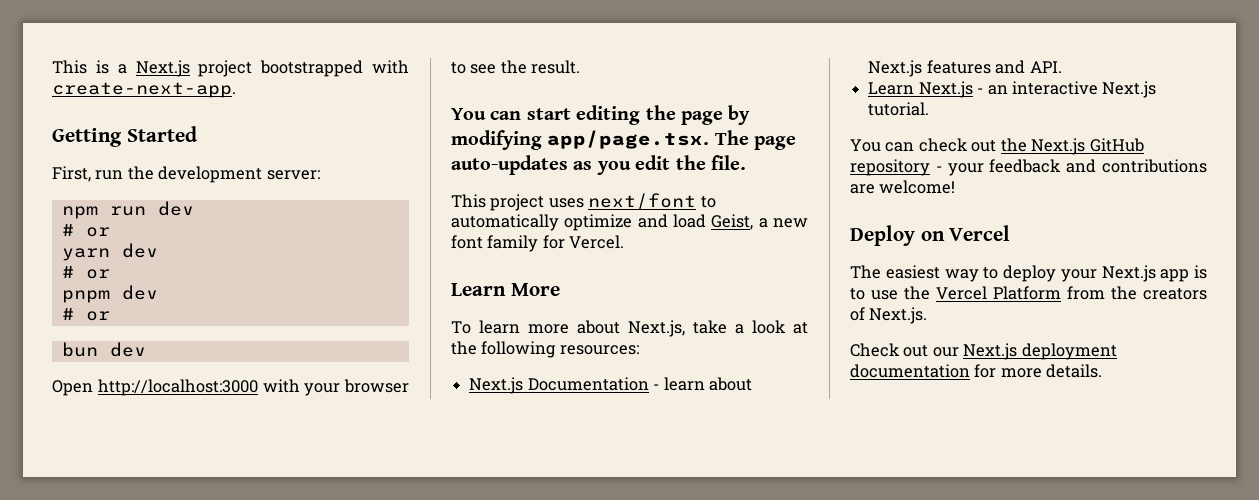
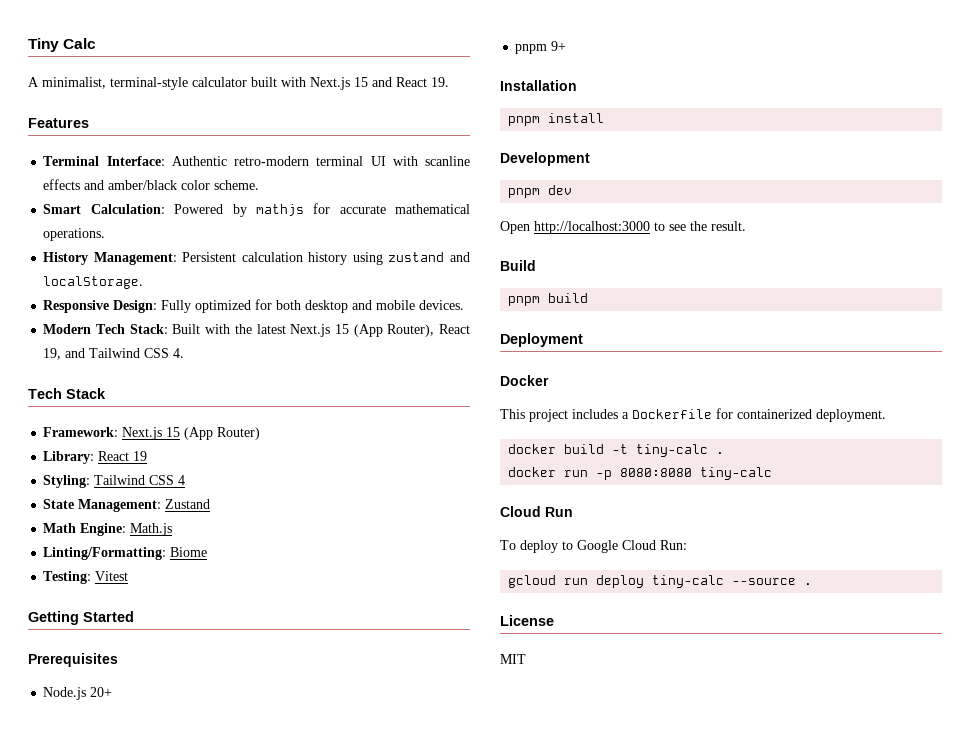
- This is a Next.js project bootstrapped with create-next-app.
+ Tiny Calc
+ A minimalist, terminal-style calculator built with Next.js 15 and React 19.
+ Features
+ Terminal Interface: Authentic retro-modern terminal UI with scanline effects and amber/black color scheme.
+ Smart Calculation: Powered by mathjs for accurate mathematical operations.
+ History Management: Persistent calculation history using zustand and localStorage.
+ Responsive Design: Fully optimized for both desktop and mobile devices.
+ Modern Tech Stack: Built with the latest Next.js 15 (App Router), React 19, and Tailwind CSS 4.
+ Tech Stack
+ Framework: Next.js 15 (App Router)
+ Library: React 19
+ Styling: Tailwind CSS 4
+ State Management: Zustand
+ Math Engine: Math.js
+ Linting/Formatting: Biome
+ Testing: Vitest
  Getting Started
- First, run the development server:
- npm run dev
- # or
- yarn dev
- # or
+ Prerequisites
+ Node.js 20+
+ pnpm 9+
+ Installation
+ pnpm install
+ Development
  pnpm dev
- # or
- bun dev
- Open http://localhost:3000 with your browser to see the result.
+ Open http://localhost:3000 to see the result.
- You can start editing the page by modifying app/page.tsx. The page auto-updates as you edit the file.
- This project uses next/font to automatically optimize and load Geist, a new font family for Vercel.
- Learn More
- To learn more about Next.js, take a look at the following resources:
- Next.js Documentation - learn about Next.js features and API.
- Learn Next.js - an interactive Next.js tutorial.
- You can check out the Next.js GitHub repository - your feedback and contributions are welcome!
- Deploy on Vercel
- The easiest way to deploy your Next.js app is to use the Vercel Platform from the creators of Next.js.
- Check out our Next.js deployment documentation for more details.
+ Build
+ pnpm build
+ Deployment
+ Docker
+ This project includes a Dockerfile for containerized deployment.
+ docker build -t tiny-calc .
+ docker run -p 8080:8080 tiny-calc
+ Cloud Run
+ To deploy to Google Cloud Run:
+ gcloud run deploy tiny-calc --source .
+ License
+ MIT

